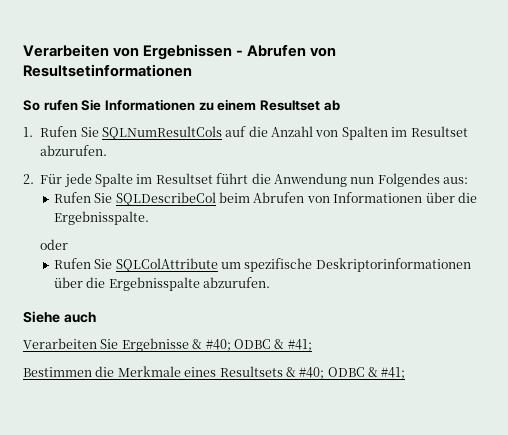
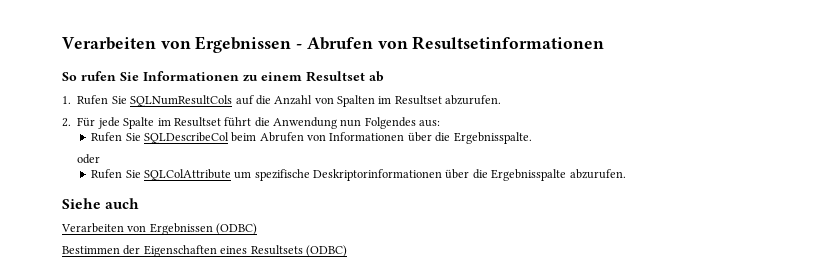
- Verarbeiten Sie Ergebnisse & #40; ODBC & #41;
- Bestimmen die Merkmale eines Resultsets & #40; ODBC & #41;
+ Verarbeiten von Ergebnissen (ODBC)
+ Bestimmen der Eigenschaften eines Resultsets (ODBC)

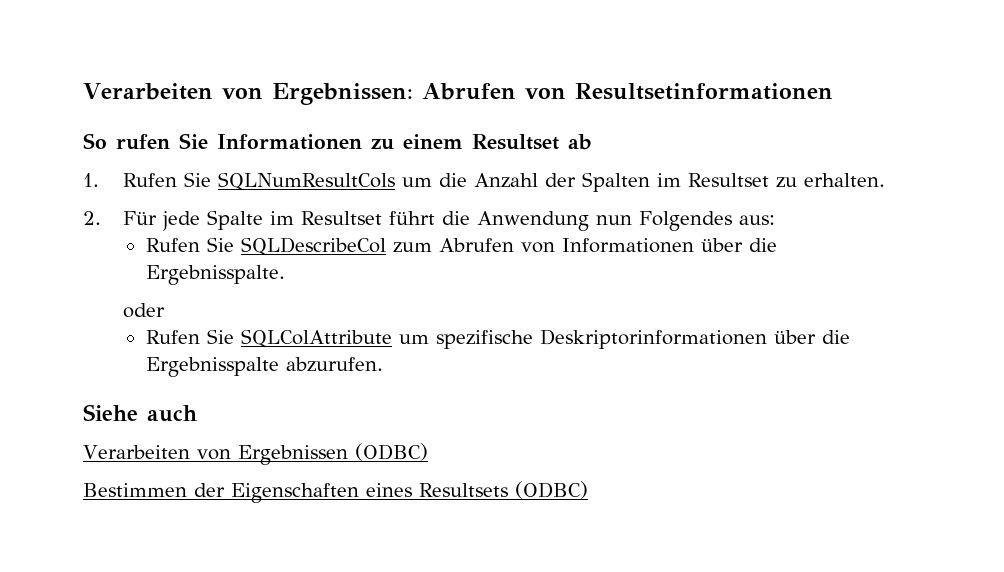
- Verarbeiten von Ergebnissen - Abrufen von Resultsetinformationen
+ Verarbeiten von Ergebnissen: Abrufen von Resultsetinformationen
- 1. Rufen Sie SQLNumResultCols auf die Anzahl von Spalten im Resultset abzurufen.
+ 1. Rufen Sie SQLNumResultCols um die Anzahl der Spalten im Resultset zu erhalten.
- Rufen Sie SQLDescribeCol beim Abrufen von Informationen über die Ergebnisspalte.
+ Rufen Sie SQLDescribeCol zum Abrufen von Informationen über die Ergebnisspalte.

